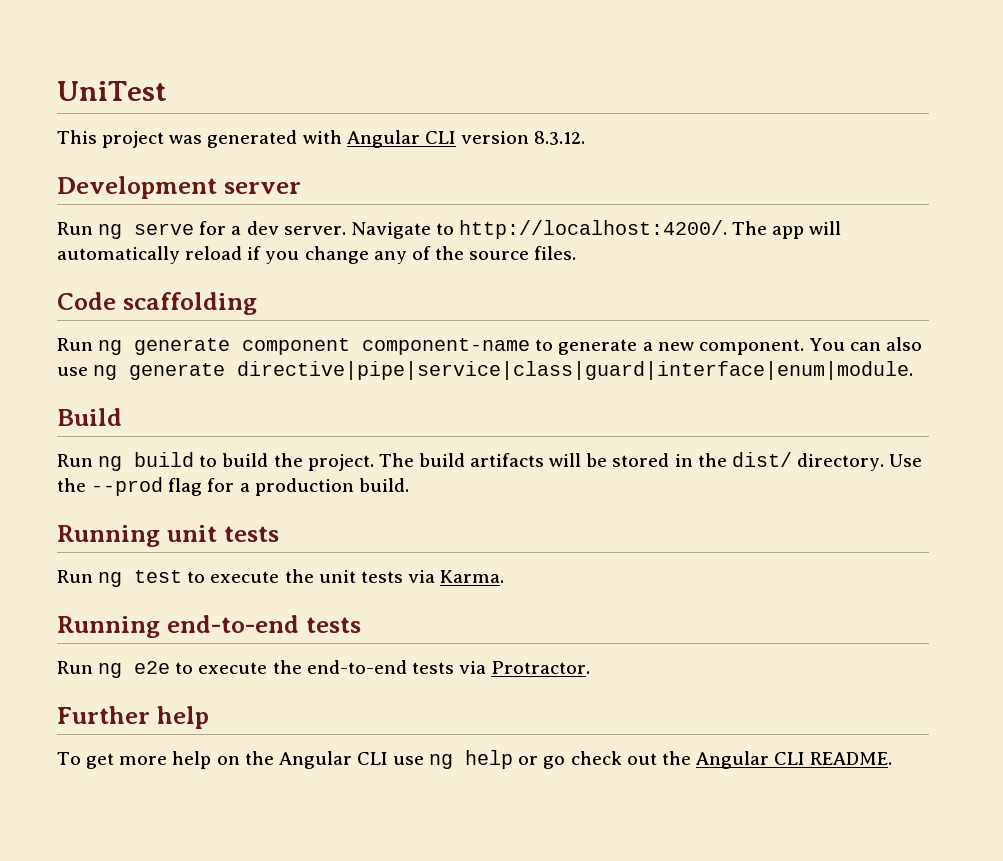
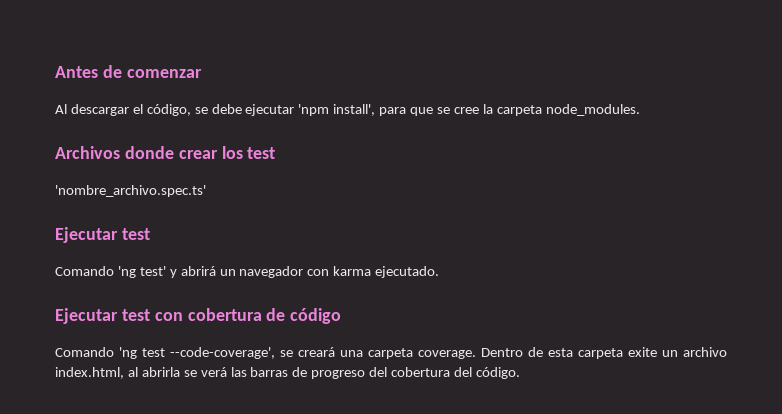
- UniTest
- This project was generated with Angular CLI version 8.3.12.
- Development server
- Run ng serve for a dev server. Navigate to http://localhost:4200/. The app will automatically reload if you change any of the source files.
- Code scaffolding
- Run ng generate component component-name to generate a new component. You can also use ng generate directive|pipe|service|class|guard|interface|enum|module.
- Build
- Run ng build to build the project. The build artifacts will be stored in the dist/ directory. Use the --prod flag for a production build.
- Running unit tests
- Run ng test to execute the unit tests via Karma.
- Running end-to-end tests
- Run ng e2e to execute the end-to-end tests via Protractor.
- Further help
- To get more help on the Angular CLI use ng help or go check out the Angular CLI README.
+ Antes de comenzar
+ Al descargar el código, se debe ejecutar 'npm install', para que se cree la carpeta node_modules.
+ Archivos donde crear los test
+ 'nombre_archivo.spec.ts'
+ Ejecutar test
+ Comando 'ng test' y abrirá un navegador con karma ejecutado.
+ Ejecutar test con cobertura de código
+ Comando 'ng test --code-coverage', se creará una carpeta coverage. Dentro de esta carpeta exite un archivo index.html, al abrirla se verá las barras de progreso del cobertura del código.

